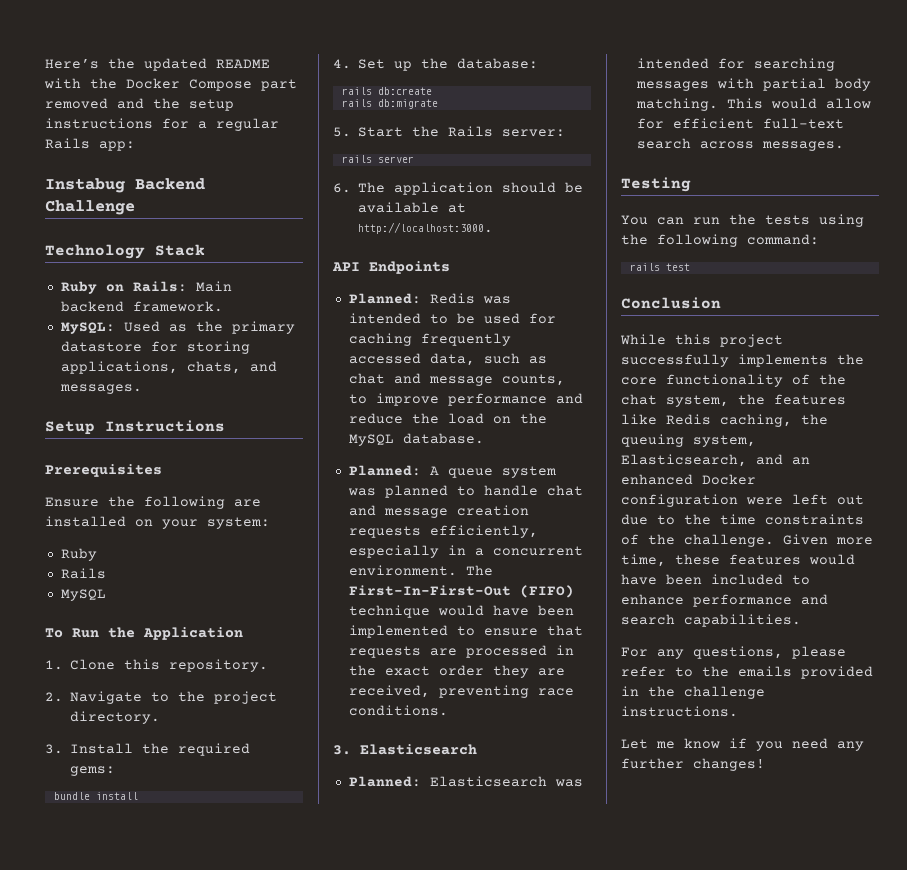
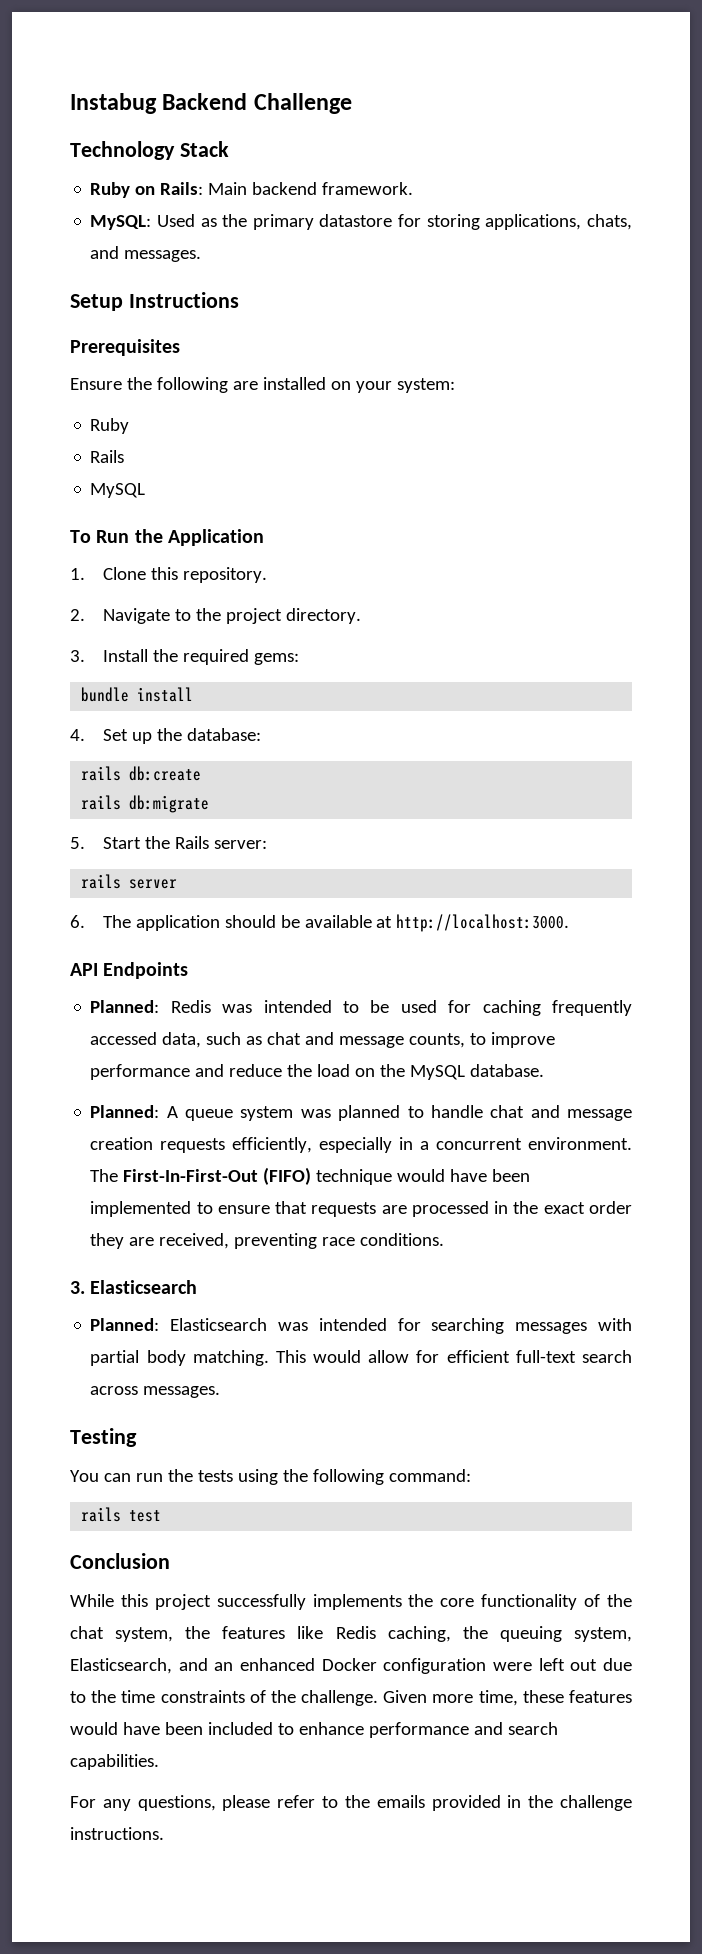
- Here’s the updated README with the Docker Compose part removed and the setup instructions for a regular Rails app:
- Let me know if you need any further changes!

